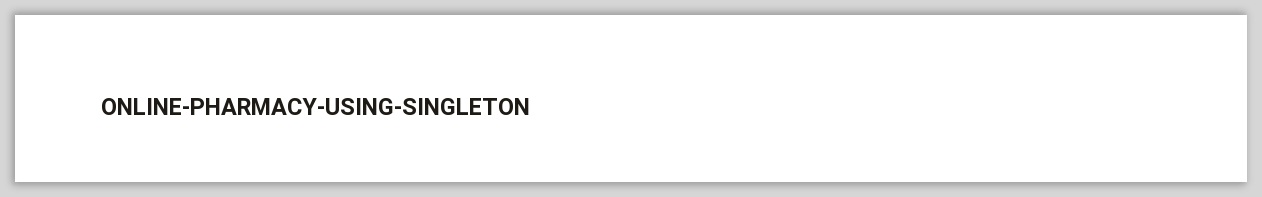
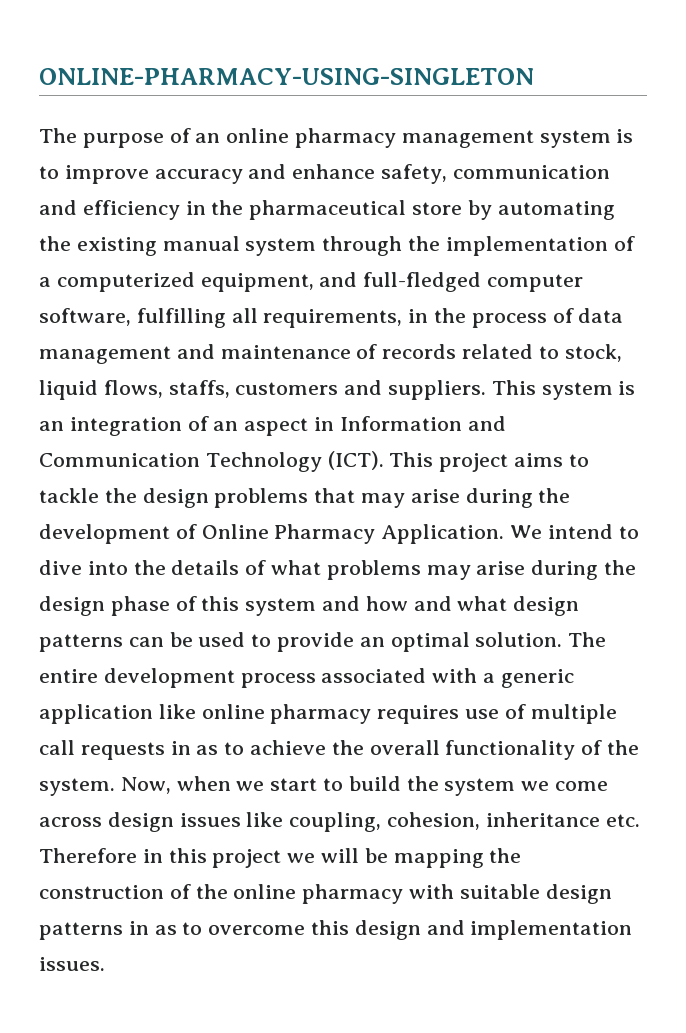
+ The purpose of an online pharmacy management system is to improve accuracy and enhance safety, communication and efficiency in the pharmaceutical store by automating the existing manual system through the implementation of a computerized equipment, and full-fledged computer software, fulfilling all requirements, in the process of data management and maintenance of records related to stock, liquid flows, staffs, customers and suppliers. This system is an integration of an aspect in Information and Communication Technology (ICT). This project aims to tackle the design problems that may arise during the development of Online Pharmacy Application. We intend to dive into the details of what problems may arise during the design phase of this system and how and what design patterns can be used to provide an optimal solution. The entire development process associated with a generic application like online pharmacy requires use of multiple call requests in as to achieve the overall functionality of the system. Now, when we start to build the system we come across design issues like coupling, cohesion, inheritance etc. Therefore in this project we will be mapping the construction of the online pharmacy with suitable design patterns in as to overcome this design and implementation issues.

